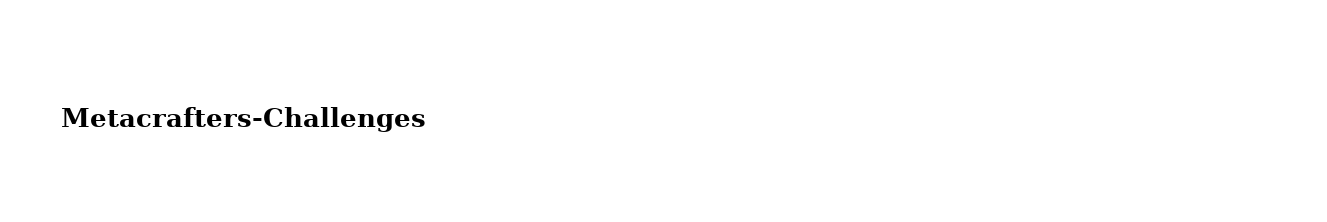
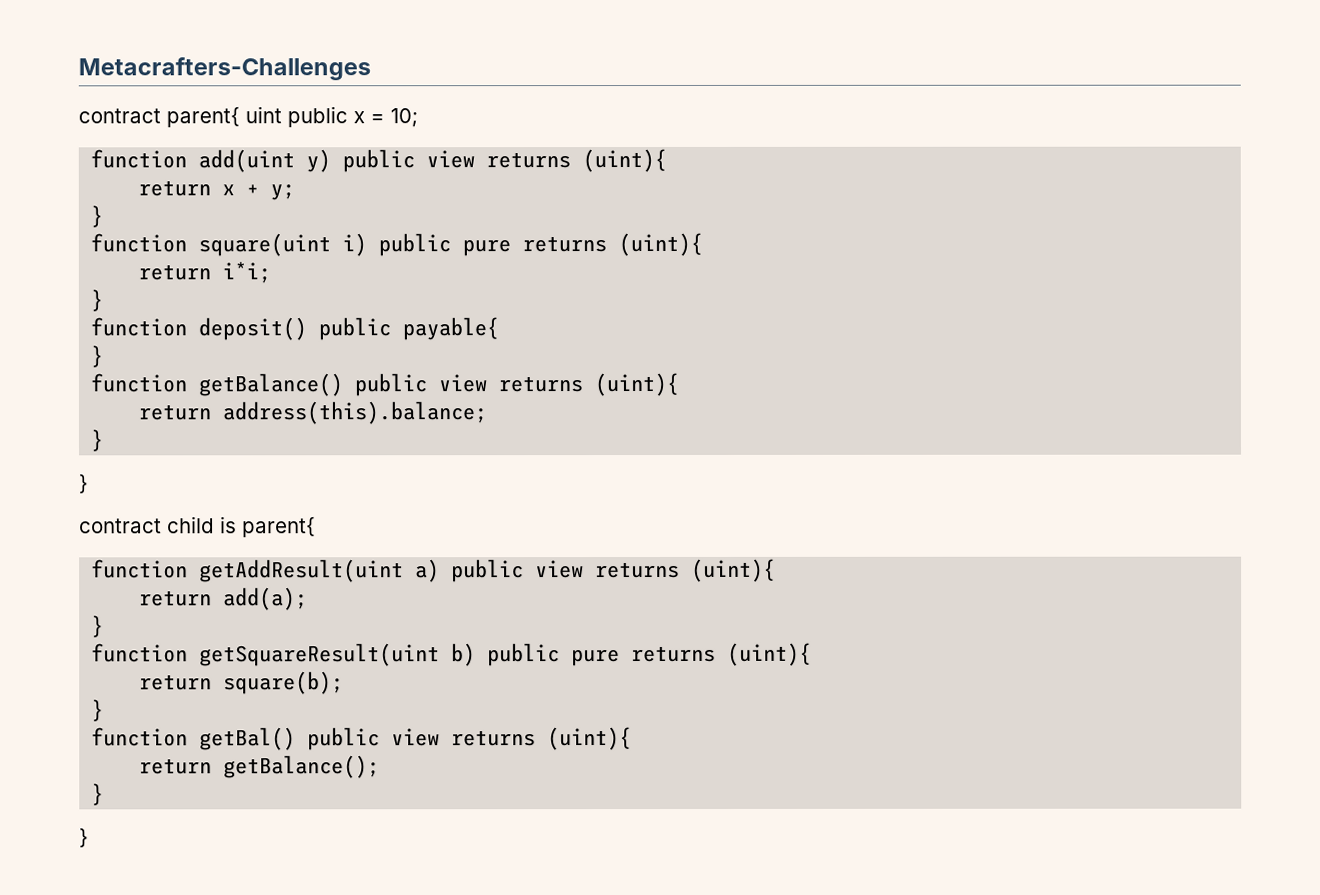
+ contract parent{ uint public x = 10;
+ function add(uint y) public view returns (uint){
+ return x + y;
+ }
+ function square(uint i) public pure returns (uint){
+ return i*i;
+ }
+ function deposit() public payable{
+ }
+ function getBalance() public view returns (uint){
+ return address(this).balance;
+ }
+ }
+ contract child is parent{
+ function getAddResult(uint a) public view returns (uint){
+ return add(a);
+ }
+ function getSquareResult(uint b) public pure returns (uint){
+ return square(b);
+ }
+ function getBal() public view returns (uint){
+ return getBalance();
+ }
+ }

